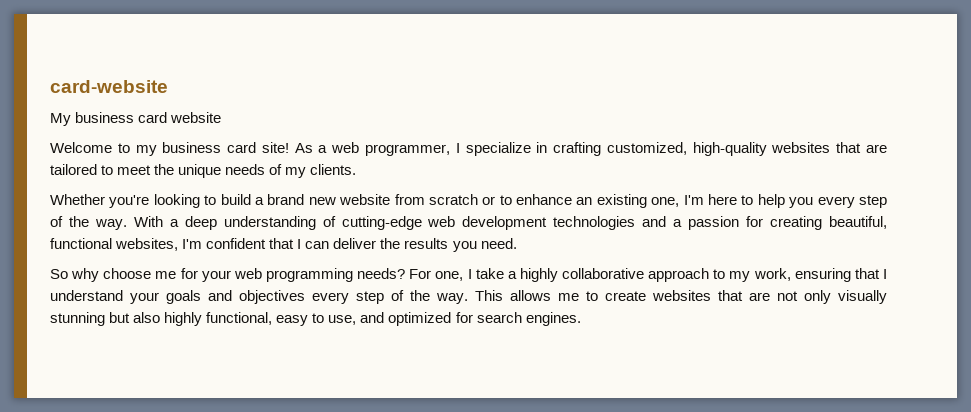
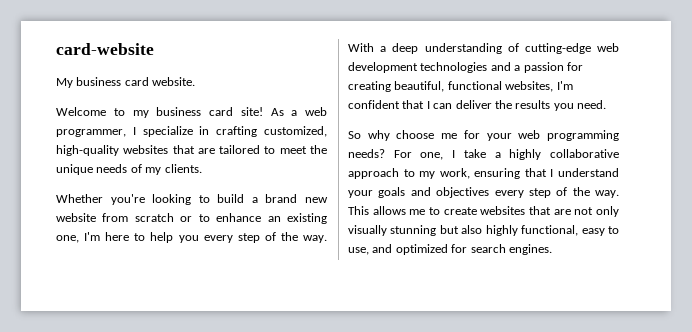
- My business card website
+ My business card website.

